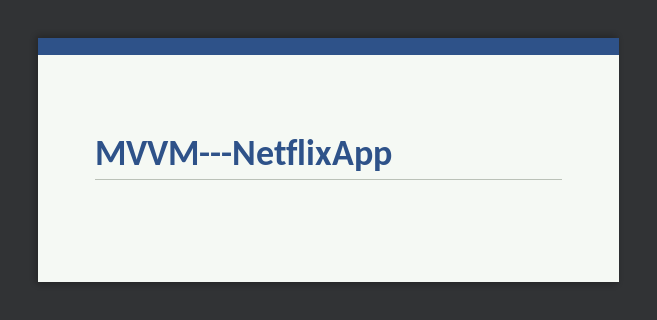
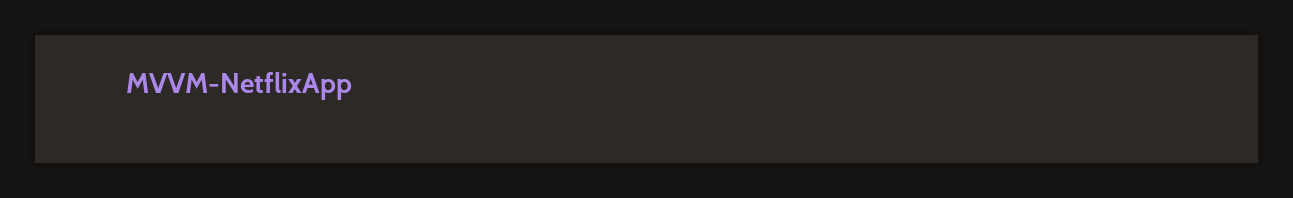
- MVVM---NetflixApp
+ MVVM-NetflixApp

